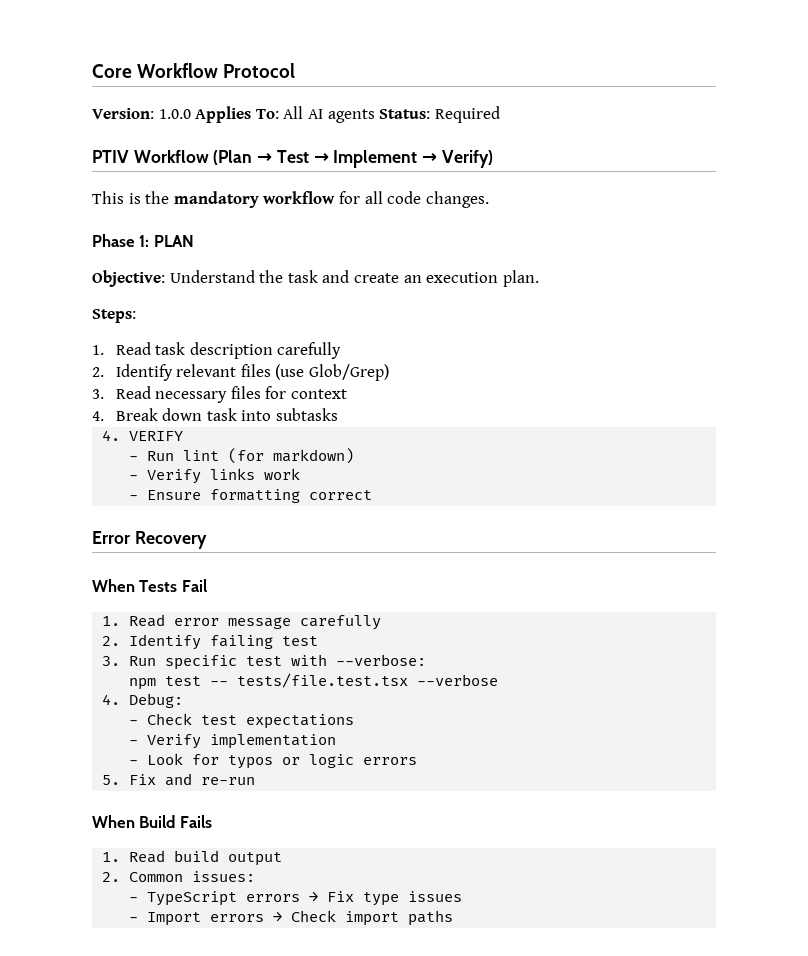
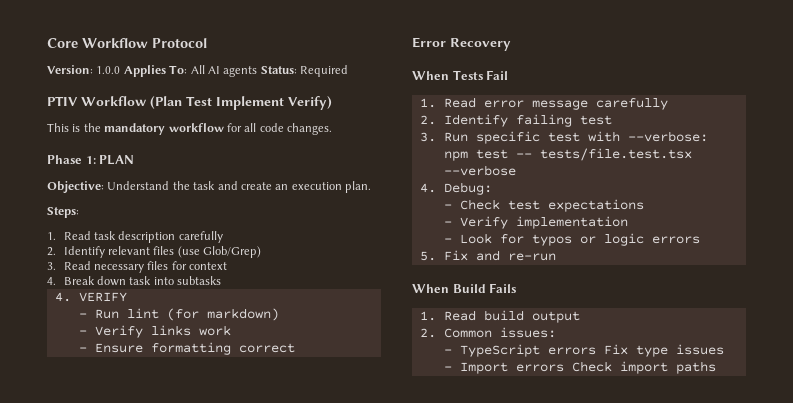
- PTIV Workflow (Plan → Test → Implement → Verify)
+ PTIV Workflow (Plan Test Implement Verify)
- - TypeScript errors → Fix type issues
+ - TypeScript errors Fix type issues
- - Import errors → Check import paths
+ - Import errors Check import paths

